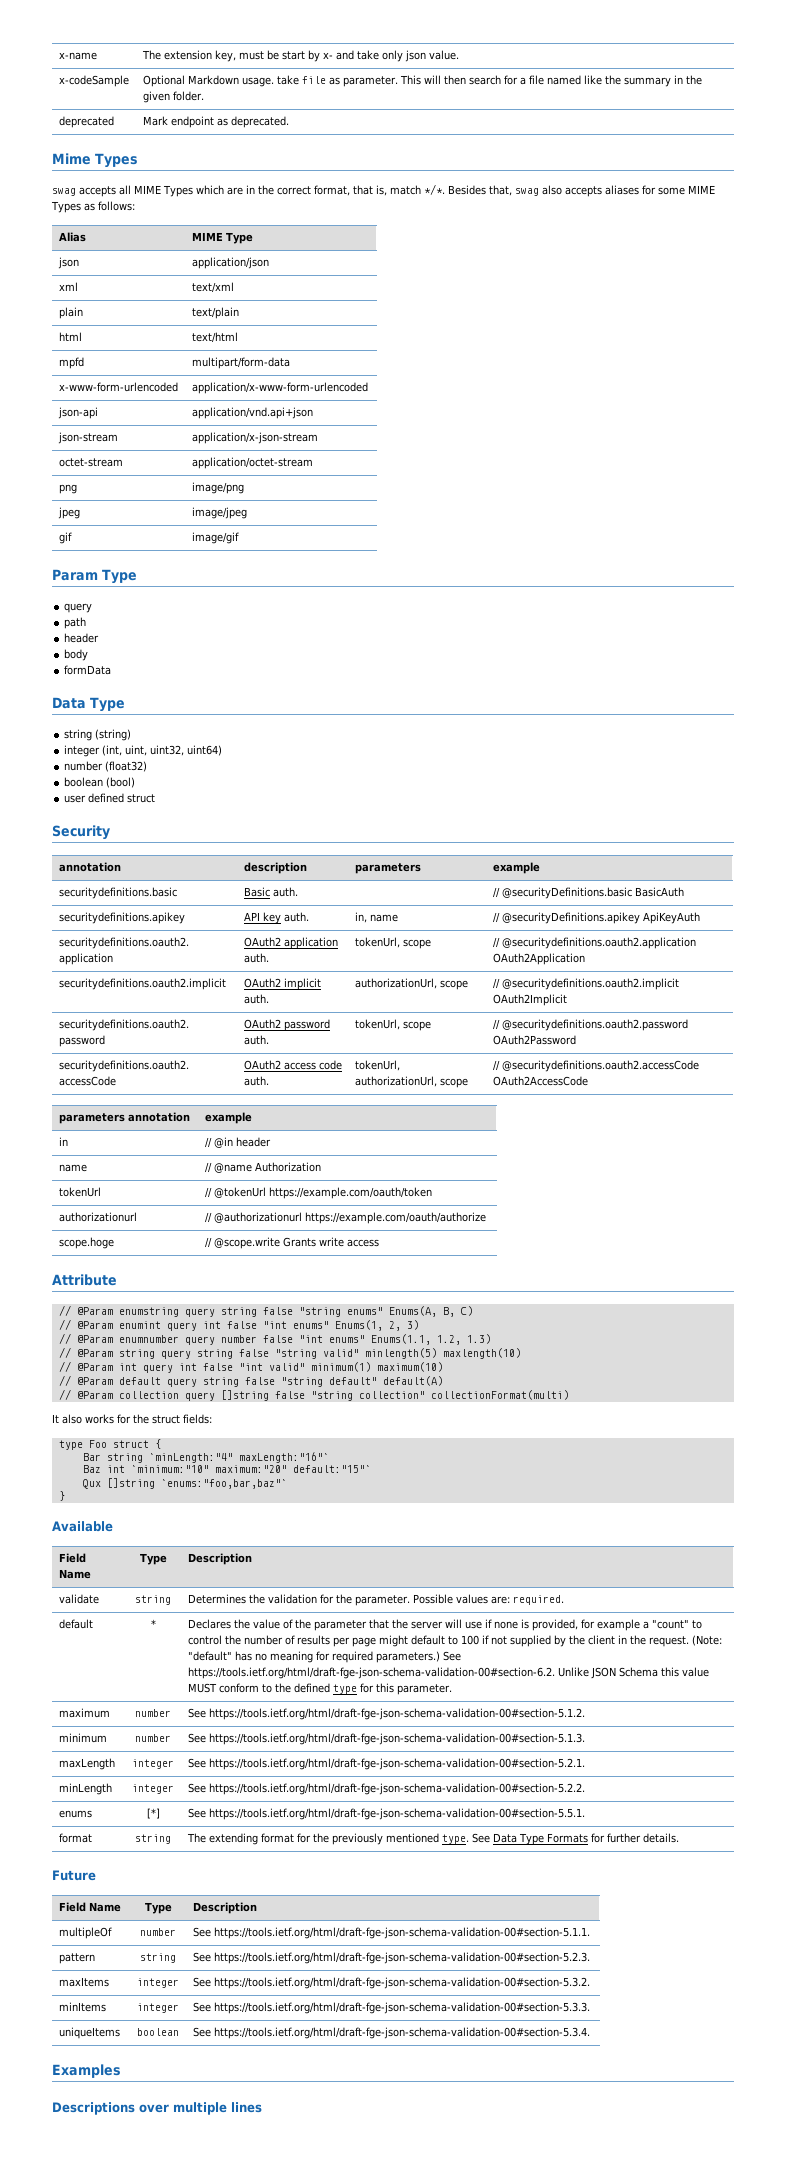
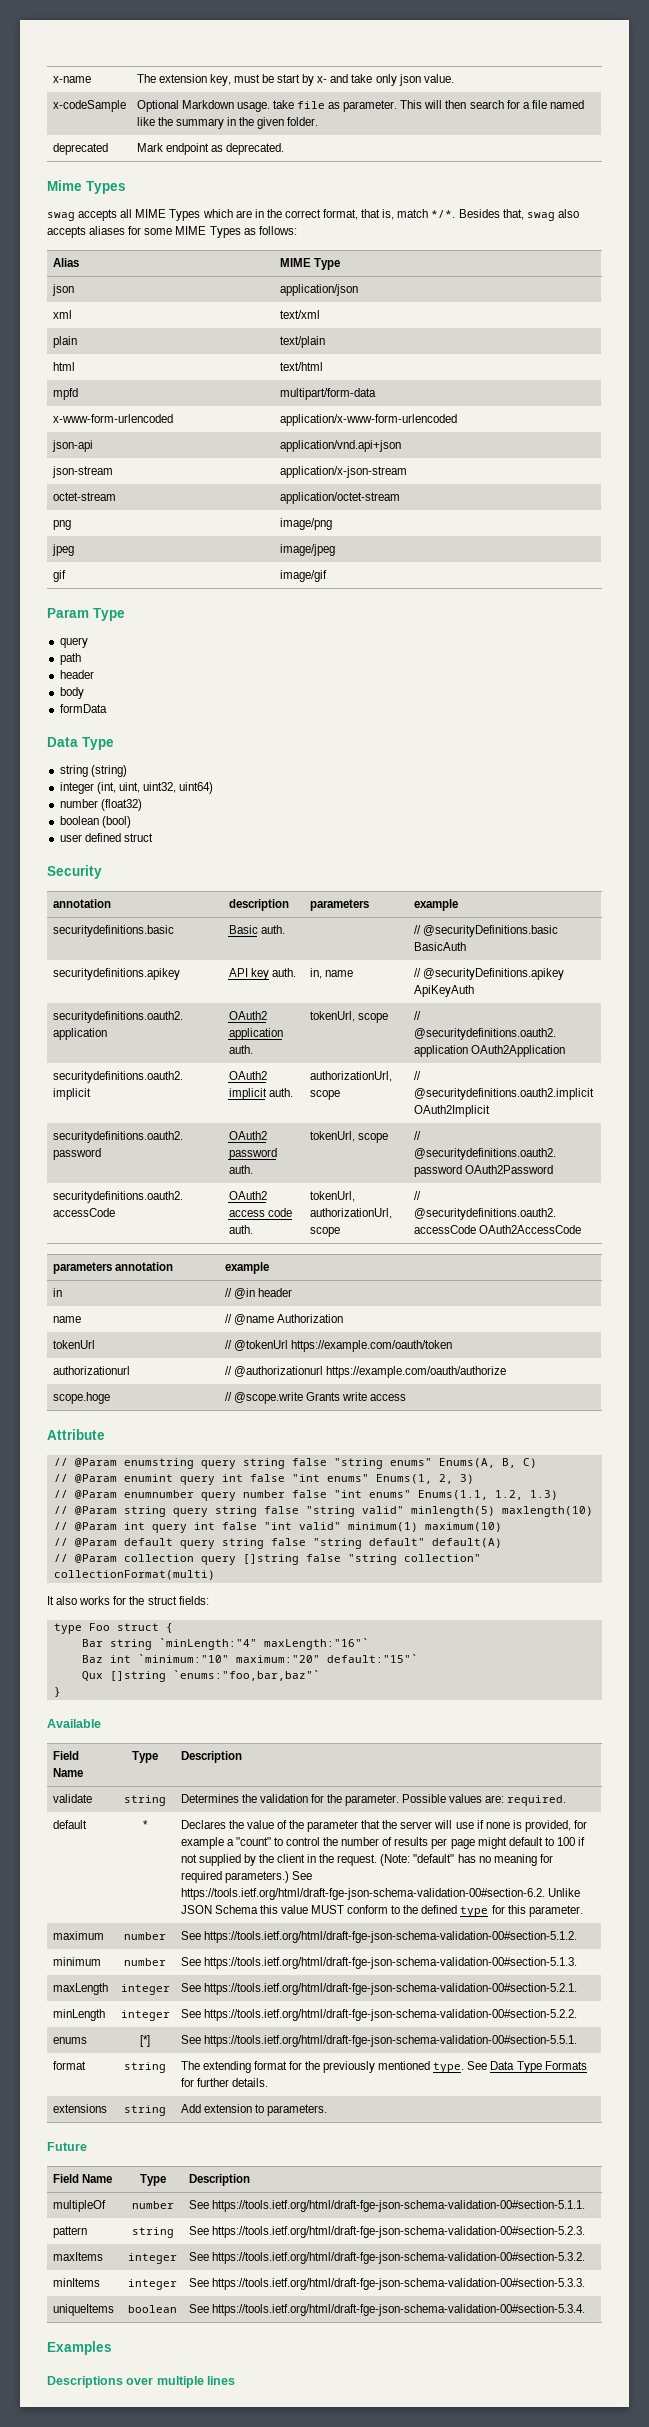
+ extensions | string | Add extension to parameters.

